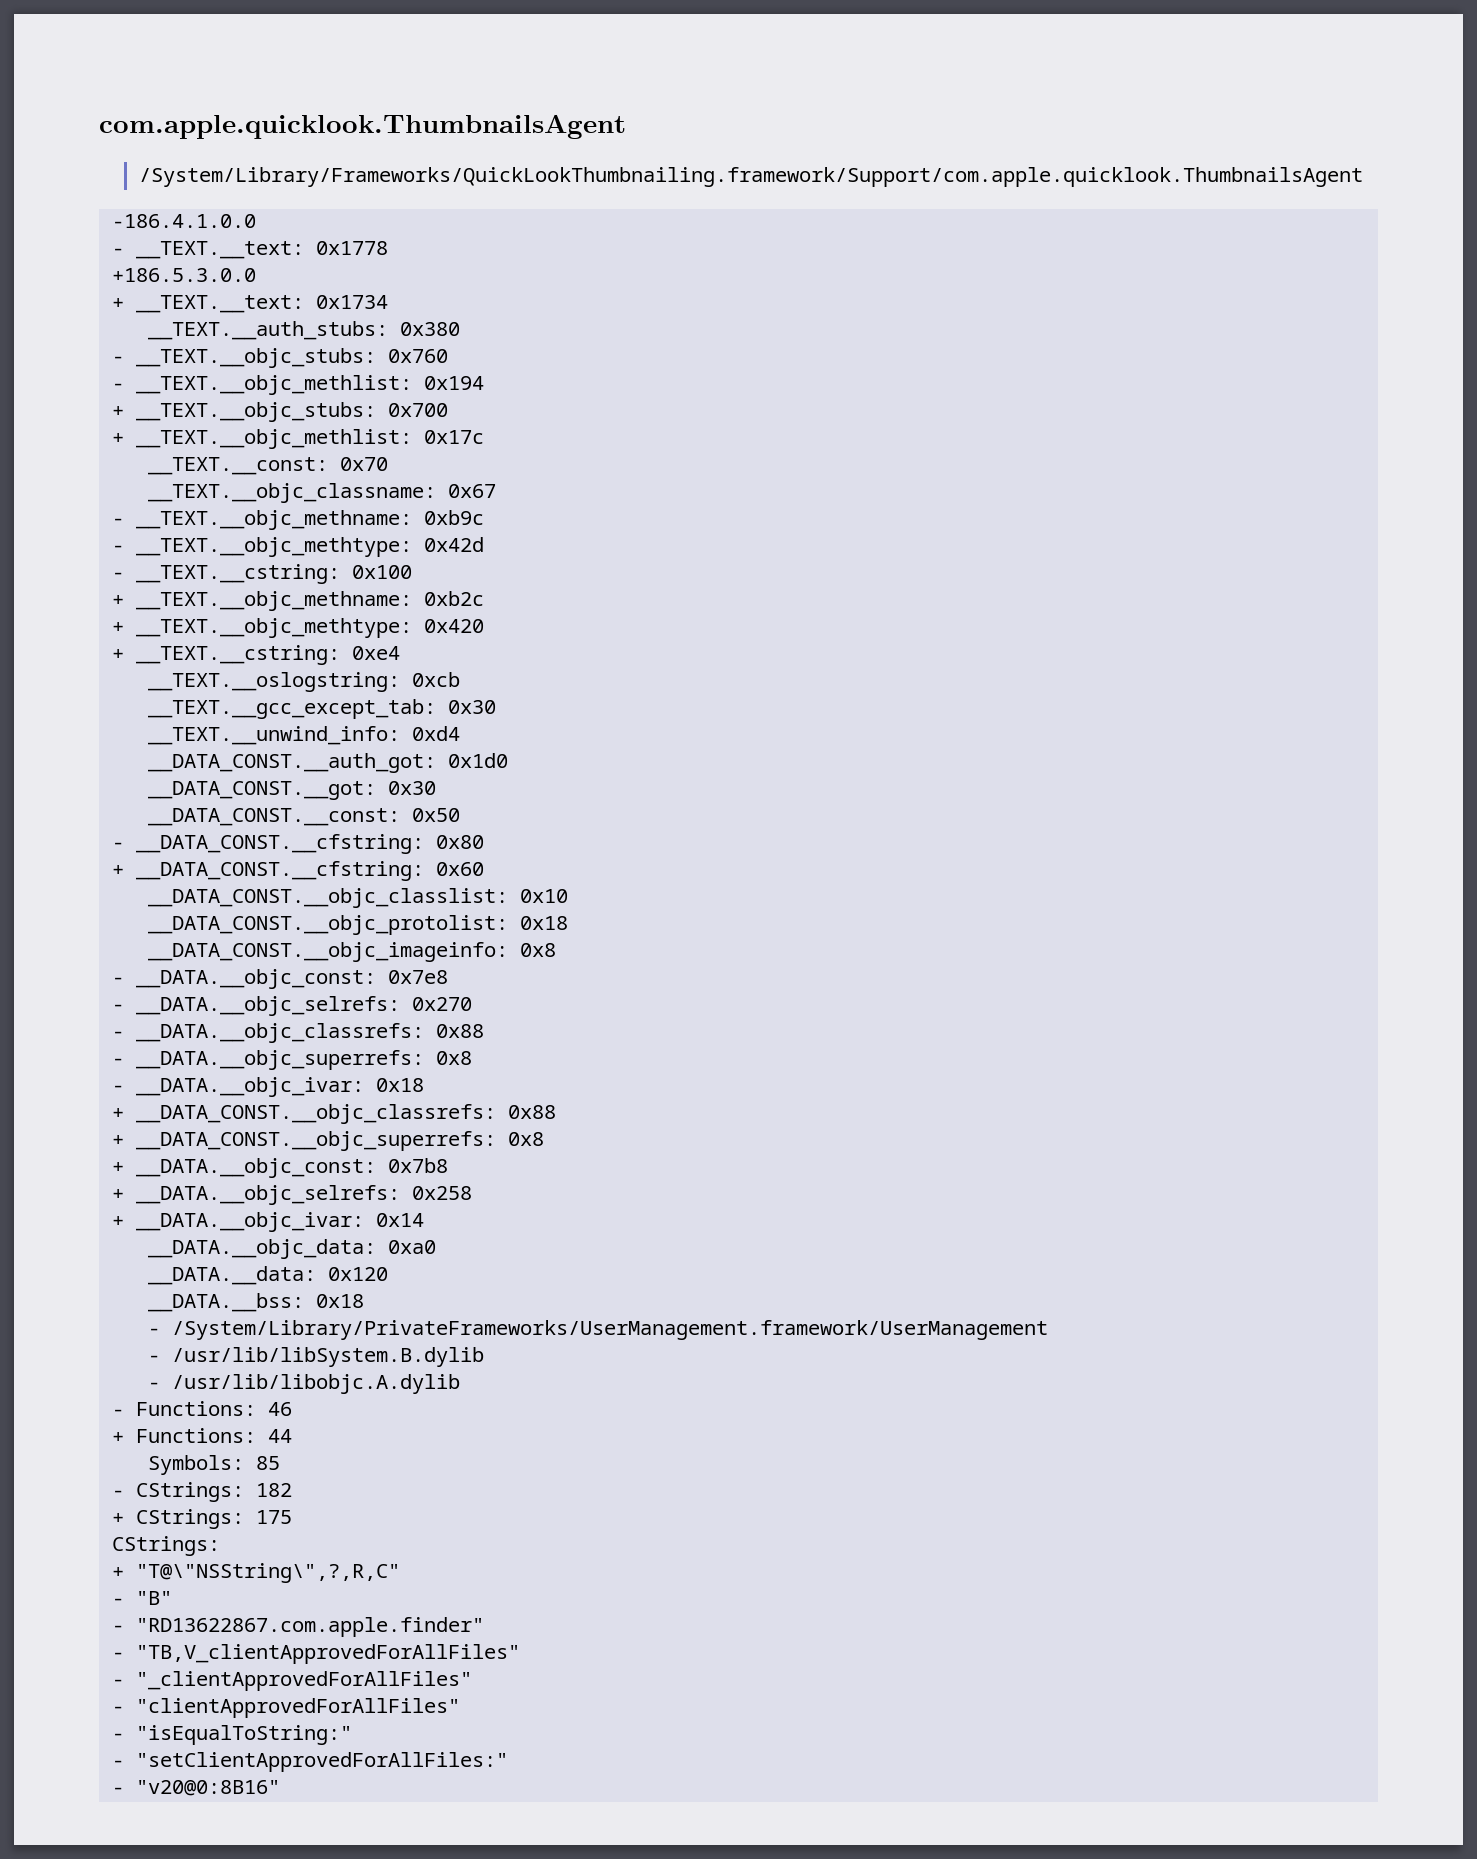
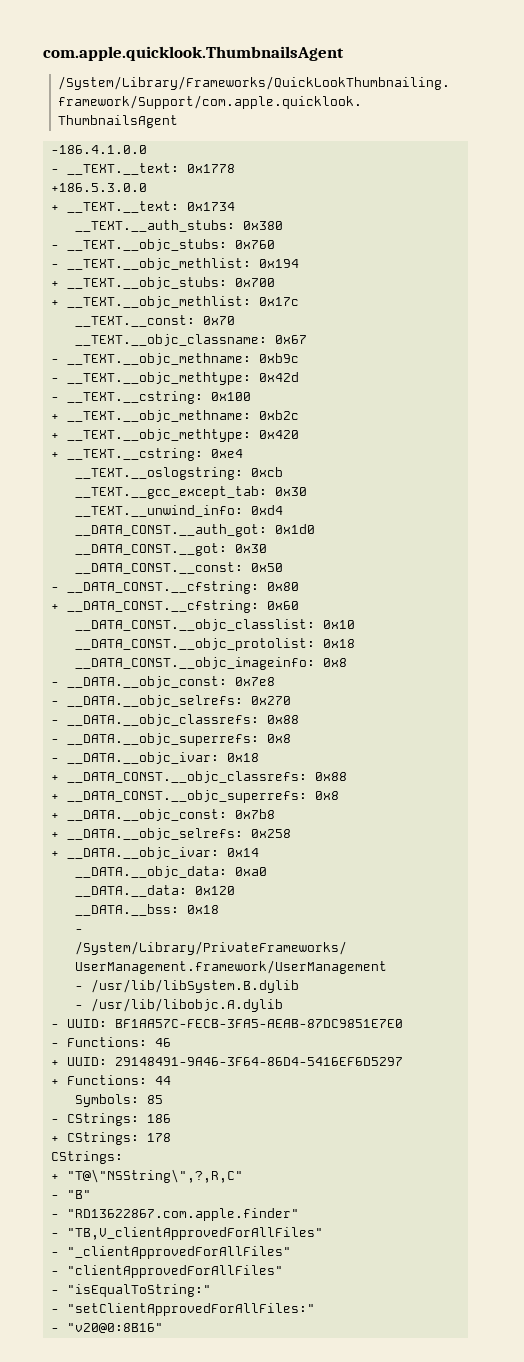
+ - UUID: BF1AA57C-FECB-3FA5-AEAB-87DC9851E7E0
+ + UUID: 29148491-9A46-3F64-86D4-5416EF6D5297
- - CStrings: 182
+ - CStrings: 186
- + CStrings: 175
+ + CStrings: 178

